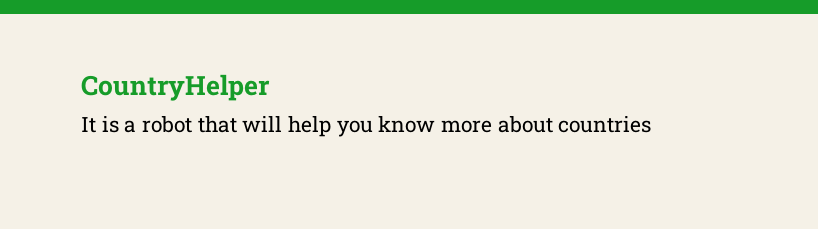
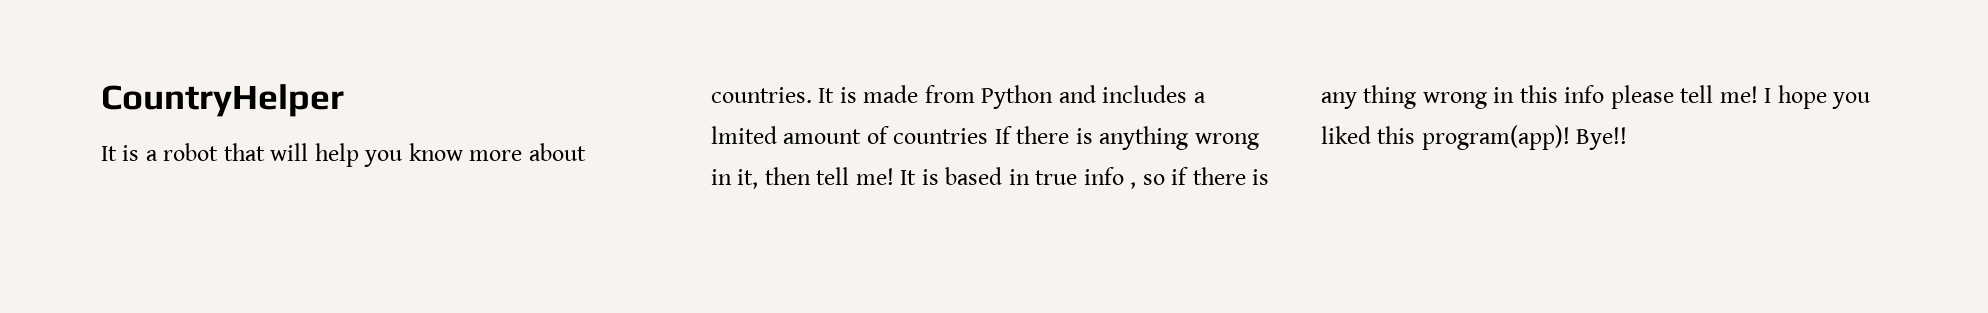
- It is a robot that will help you know more about countries
+ It is a robot that will help you know more about countries. It is made from Python and includes a lmited amount of countries If there is anything wrong in it, then tell me! It is based in true info , so if there is any thing wrong in this info please tell me! I hope you liked this program(app)! Bye!!

